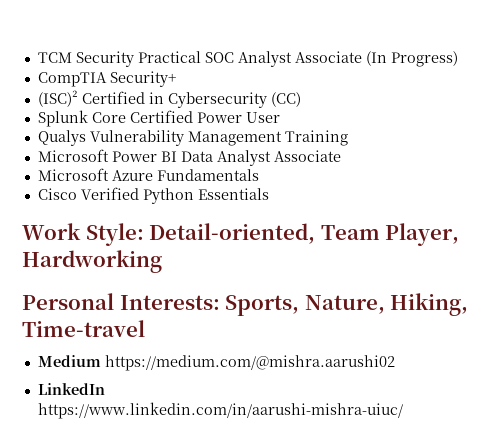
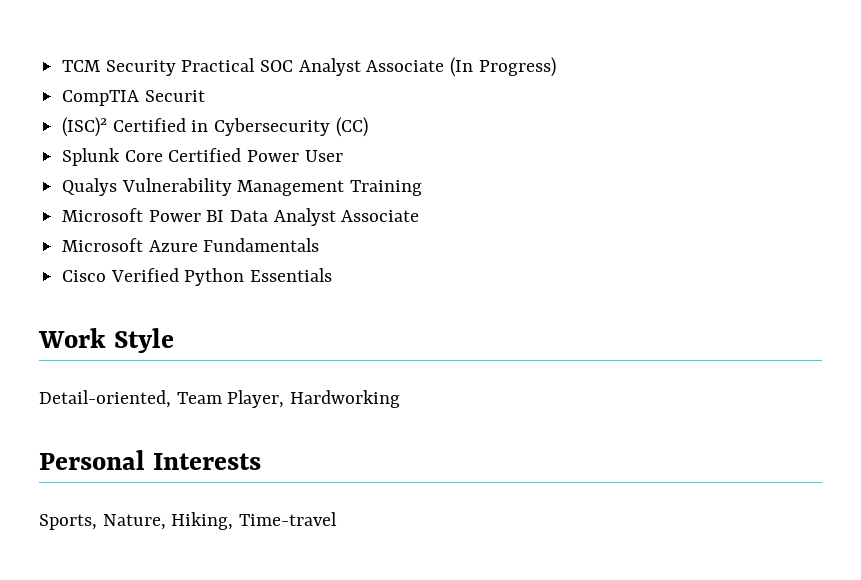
- CompTIA Security+
+ CompTIA Securit
- Work Style: Detail-oriented, Team Player, Hardworking
+ Work Style
+ Detail-oriented, Team Player, Hardworking
- Personal Interests: Sports, Nature, Hiking, Time-travel
+ Personal Interests
+ Sports, Nature, Hiking, Time-travel
- Medium https://medium.com/@mishra.aarushi02
- LinkedIn https://www.linkedin.com/in/aarushi-mishra-uiuc/

